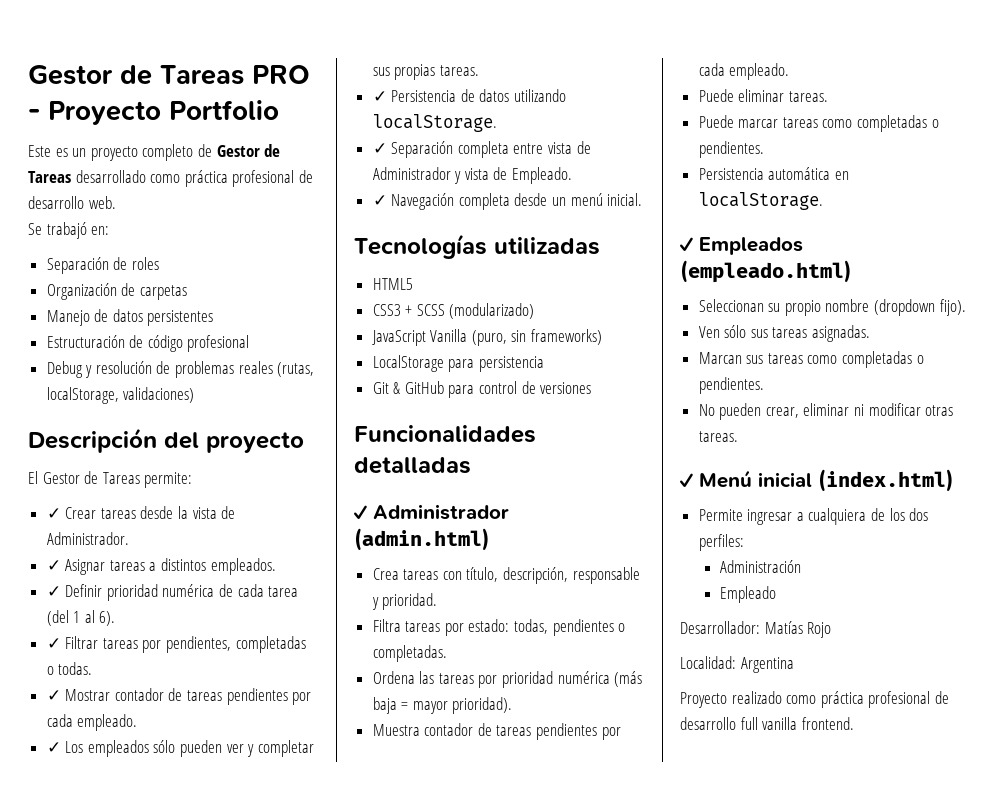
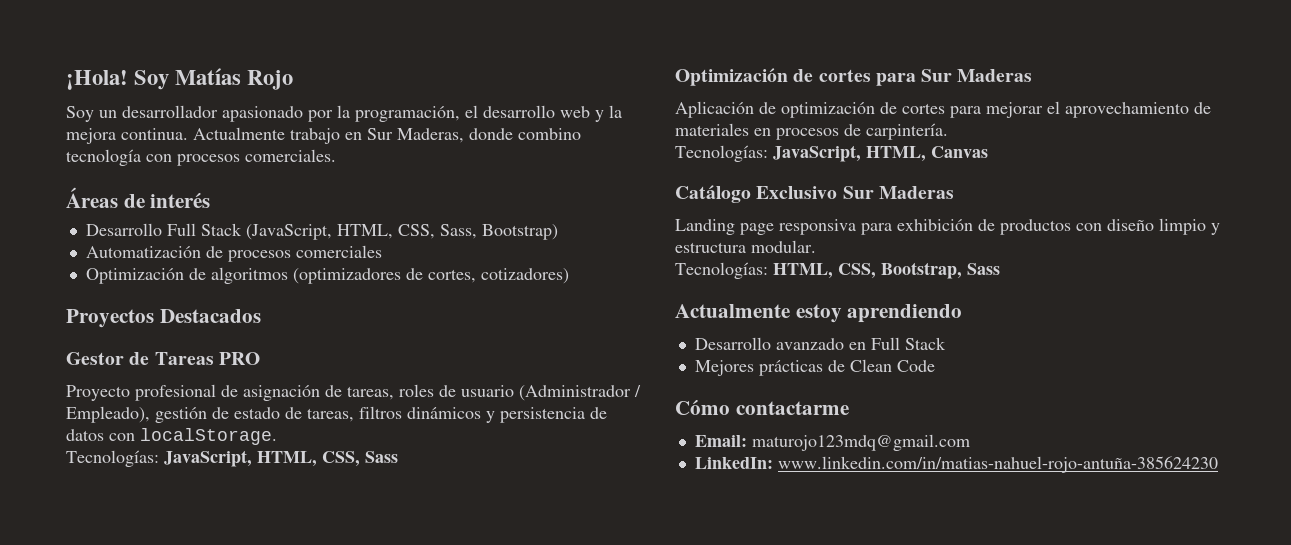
- Gestor de Tareas PRO - Proyecto Portfolio
- Este es un proyecto completo de Gestor de Tareas desarrollado como práctica profesional de desarrollo web.
- Se trabajó en:
- Separación de roles
- Organización de carpetas
- Manejo de datos persistentes
- Estructuración de código profesional
- Debug y resolución de problemas reales (rutas, localStorage, validaciones)
- Descripción del proyecto
- El Gestor de Tareas permite:
- ✓ Crear tareas desde la vista de Administrador.
- ✓ Asignar tareas a distintos empleados.
- ✓ Definir prioridad numérica de cada tarea (del 1 al 6).
- ✓ Filtrar tareas por pendientes, completadas o todas.
- ✓ Mostrar contador de tareas pendientes por cada empleado.
- ✓ Los empleados sólo pueden ver y completar sus propias tareas.
- ✓ Persistencia de datos utilizando localStorage.
- ✓ Separación completa entre vista de Administrador y vista de Empleado.
- ✓ Navegación completa desde un menú inicial.
- Tecnologías utilizadas
- HTML5
- CSS3 + SCSS (modularizado)
- JavaScript Vanilla (puro, sin frameworks)
- LocalStorage para persistencia
- Git & GitHub para control de versiones
- Funcionalidades detalladas
- ✓ Administrador (admin.html)
- Crea tareas con título, descripción, responsable y prioridad.
- Filtra tareas por estado: todas, pendientes o completadas.
- Ordena las tareas por prioridad numérica (más baja = mayor prioridad).
- Muestra contador de tareas pendientes por cada empleado.
- Puede eliminar tareas.
- Puede marcar tareas como completadas o pendientes.
- Persistencia automática en localStorage.
- ✓ Empleados (empleado.html)
- Seleccionan su propio nombre (dropdown fijo).
- Ven sólo sus tareas asignadas.
- Marcan sus tareas como completadas o pendientes.
- No pueden crear, eliminar ni modificar otras tareas.
- ✓ Menú inicial (index.html)
- Permite ingresar a cualquiera de los dos perfiles:
- Administración
- Empleado
- Desarrollador: Matías Rojo
- Localidad: Argentina
- Proyecto realizado como práctica profesional de desarrollo full vanilla frontend.
+ ¡Hola! Soy Matías Rojo
+ Soy un desarrollador apasionado por la programación, el desarrollo web y la mejora continua. Actualmente trabajo en Sur Maderas, donde combino tecnología con procesos comerciales.
+ Áreas de interés
+ Desarrollo Full Stack (JavaScript, HTML, CSS, Sass, Bootstrap)
+ Automatización de procesos comerciales
+ Optimización de algoritmos (optimizadores de cortes, cotizadores)
+ Proyectos Destacados
+ Gestor de Tareas PRO
+ Proyecto profesional de asignación de tareas, roles de usuario (Administrador / Empleado), gestión de estado de tareas, filtros dinámicos y persistencia de datos con localStorage.
+ Tecnologías: JavaScript, HTML, CSS, Sass
+ Optimización de cortes para Sur Maderas
+ Aplicación de optimización de cortes para mejorar el aprovechamiento de materiales en procesos de carpintería.
+ Tecnologías: JavaScript, HTML, Canvas
+ Catálogo Exclusivo Sur Maderas
+ Landing page responsiva para exhibición de productos con diseño limpio y estructura modular.
+ Tecnologías: HTML, CSS, Bootstrap, Sass
+ Actualmente estoy aprendiendo
+ Desarrollo avanzado en Full Stack
+ Mejores prácticas de Clean Code
+ Cómo contactarme
+ Email: maturojo123mdq@gmail.com
+ LinkedIn: www.linkedin.com/in/matias-nahuel-rojo-antuña-385624230

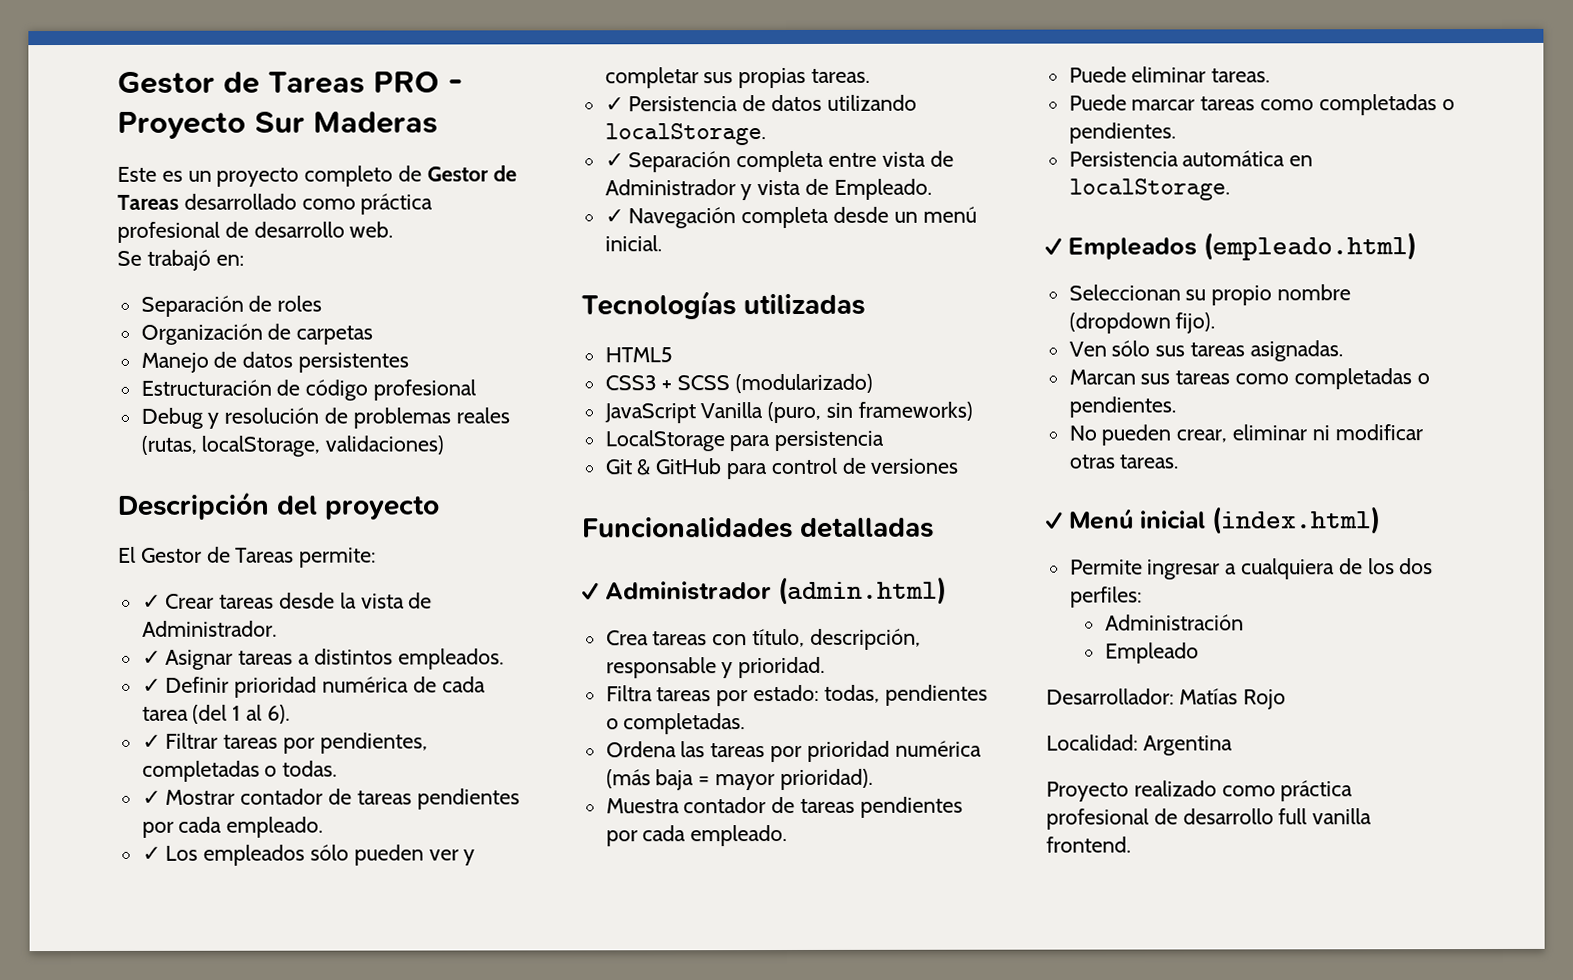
- ¡Hola! Soy Matías Rojo
- Soy un desarrollador apasionado por la programación, el desarrollo web y la mejora continua. Actualmente trabajo en Sur Maderas, donde combino tecnología con procesos comerciales.
- Áreas de interés
- Desarrollo Full Stack (JavaScript, HTML, CSS, Sass, Bootstrap)
- Automatización de procesos comerciales
- Optimización de algoritmos (optimizadores de cortes, cotizadores)
- Proyectos Destacados
- Gestor de Tareas PRO
- Proyecto profesional de asignación de tareas, roles de usuario (Administrador / Empleado), gestión de estado de tareas, filtros dinámicos y persistencia de datos con localStorage.
- Tecnologías: JavaScript, HTML, CSS, Sass
- Optimización de cortes para Sur Maderas
- Aplicación de optimización de cortes para mejorar el aprovechamiento de materiales en procesos de carpintería.
- Tecnologías: JavaScript, HTML, Canvas
- Catálogo Exclusivo Sur Maderas
- Landing page responsiva para exhibición de productos con diseño limpio y estructura modular.
- Tecnologías: HTML, CSS, Bootstrap, Sass
- Actualmente estoy aprendiendo
- Desarrollo avanzado en Full Stack
- Mejores prácticas de Clean Code
- Cómo contactarme
- Email: maturojo123mdq@gmail.com
- LinkedIn: www.linkedin.com/in/matias-nahuel-rojo-antuña-385624230
+ Gestor de Tareas PRO - Proyecto Sur Maderas
+ Este es un proyecto completo de Gestor de Tareas desarrollado como práctica profesional de desarrollo web.
+ Se trabajó en:
+ Separación de roles
+ Organización de carpetas
+ Manejo de datos persistentes
+ Estructuración de código profesional
+ Debug y resolución de problemas reales (rutas, localStorage, validaciones)
+ Descripción del proyecto
+ El Gestor de Tareas permite:
+ ✓ Crear tareas desde la vista de Administrador.
+ ✓ Asignar tareas a distintos empleados.
+ ✓ Definir prioridad numérica de cada tarea (del 1 al 6).
+ ✓ Filtrar tareas por pendientes, completadas o todas.
+ ✓ Mostrar contador de tareas pendientes por cada empleado.
+ ✓ Los empleados sólo pueden ver y completar sus propias tareas.
+ ✓ Persistencia de datos utilizando localStorage.
+ ✓ Separación completa entre vista de Administrador y vista de Empleado.
+ ✓ Navegación completa desde un menú inicial.
+ Tecnologías utilizadas
+ HTML5
+ CSS3 + SCSS (modularizado)
+ JavaScript Vanilla (puro, sin frameworks)
+ LocalStorage para persistencia
+ Git & GitHub para control de versiones
+ Funcionalidades detalladas
+ ✓ Administrador (admin.html)
+ Crea tareas con título, descripción, responsable y prioridad.
+ Filtra tareas por estado: todas, pendientes o completadas.
+ Ordena las tareas por prioridad numérica (más baja = mayor prioridad).
+ Muestra contador de tareas pendientes por cada empleado.
+ Puede eliminar tareas.
+ Puede marcar tareas como completadas o pendientes.
+ Persistencia automática en localStorage.
+ ✓ Empleados (empleado.html)
+ Seleccionan su propio nombre (dropdown fijo).
+ Ven sólo sus tareas asignadas.
+ Marcan sus tareas como completadas o pendientes.
+ No pueden crear, eliminar ni modificar otras tareas.
+ ✓ Menú inicial (index.html)
+ Permite ingresar a cualquiera de los dos perfiles:
+ Administración
+ Empleado
+ Desarrollador: Matías Rojo
+ Localidad: Argentina
+ Proyecto realizado como práctica profesional de desarrollo full vanilla frontend.

